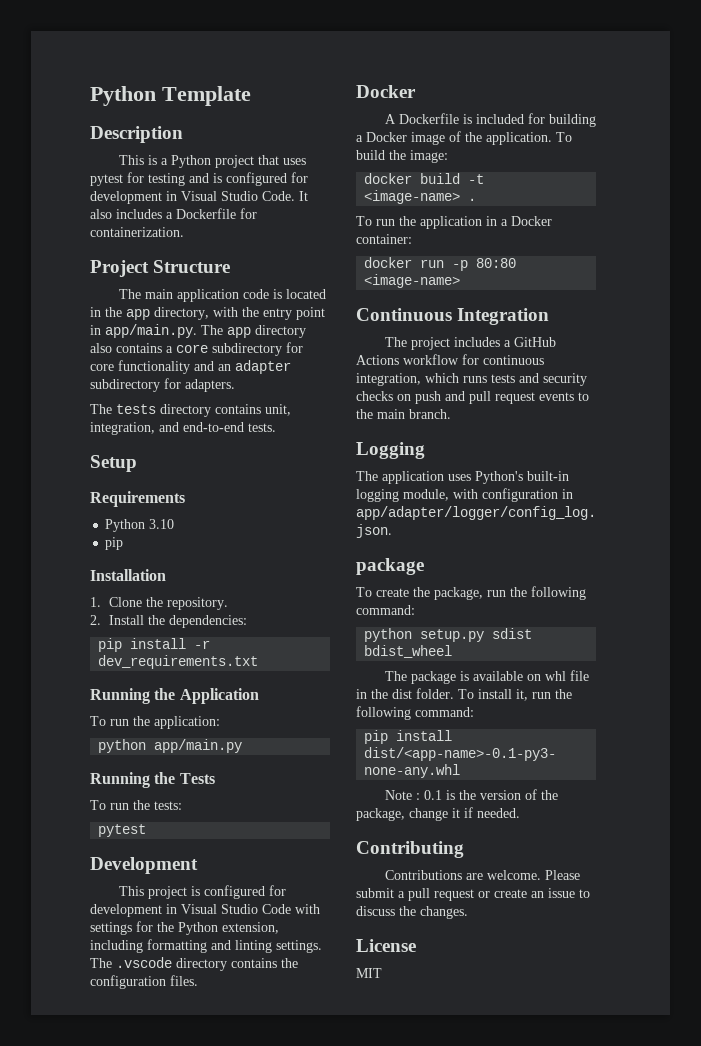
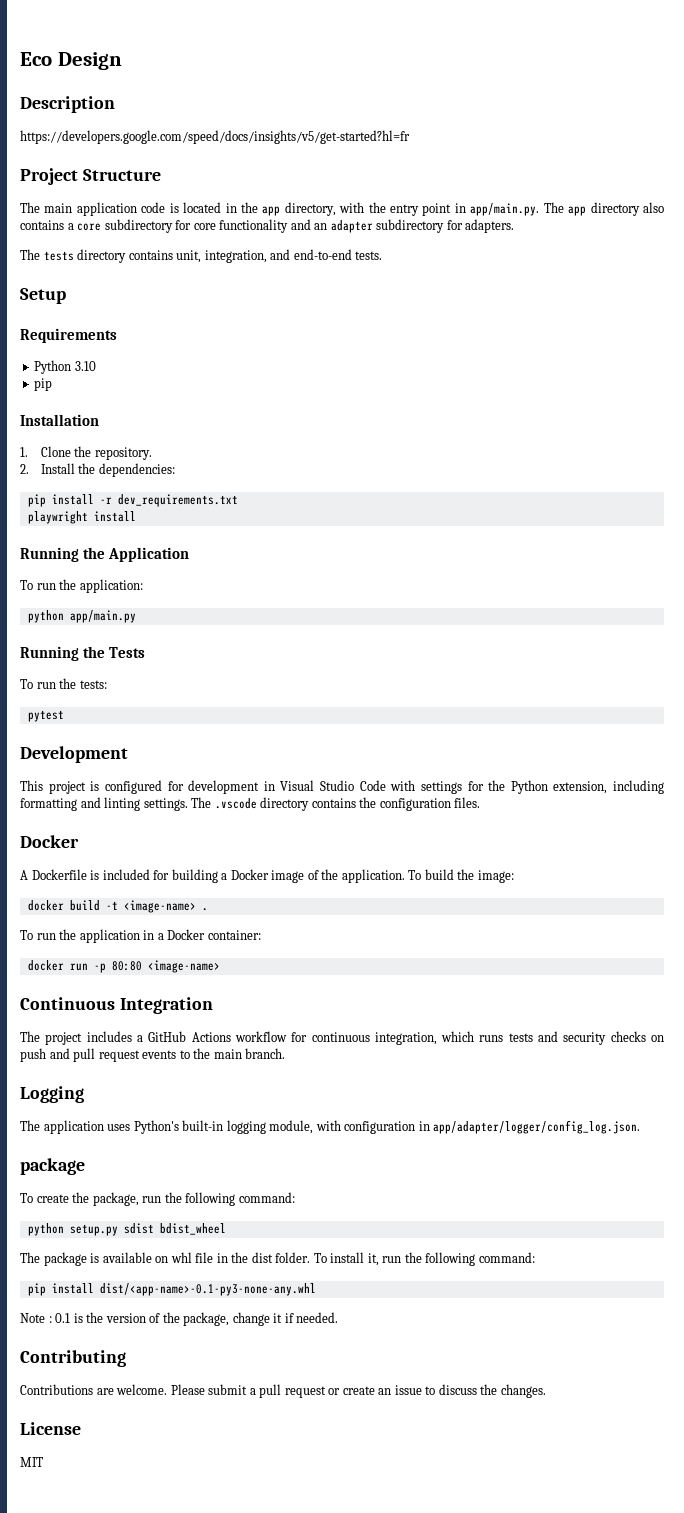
- Python Template
+ Eco Design
- This is a Python project that uses pytest for testing and is configured for development in Visual Studio Code. It also includes a Dockerfile for containerization.
+ https://developers.google.com/speed/docs/insights/v5/get-started?hl=fr
+ playwright install

